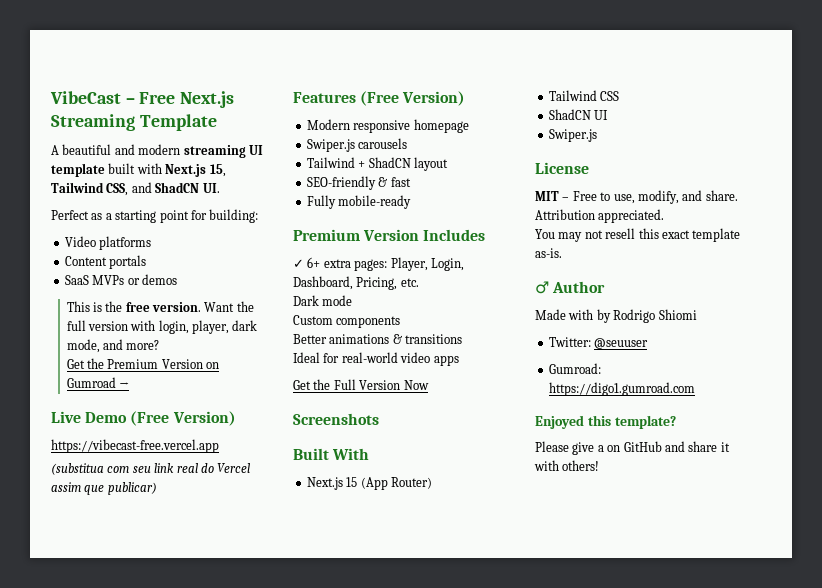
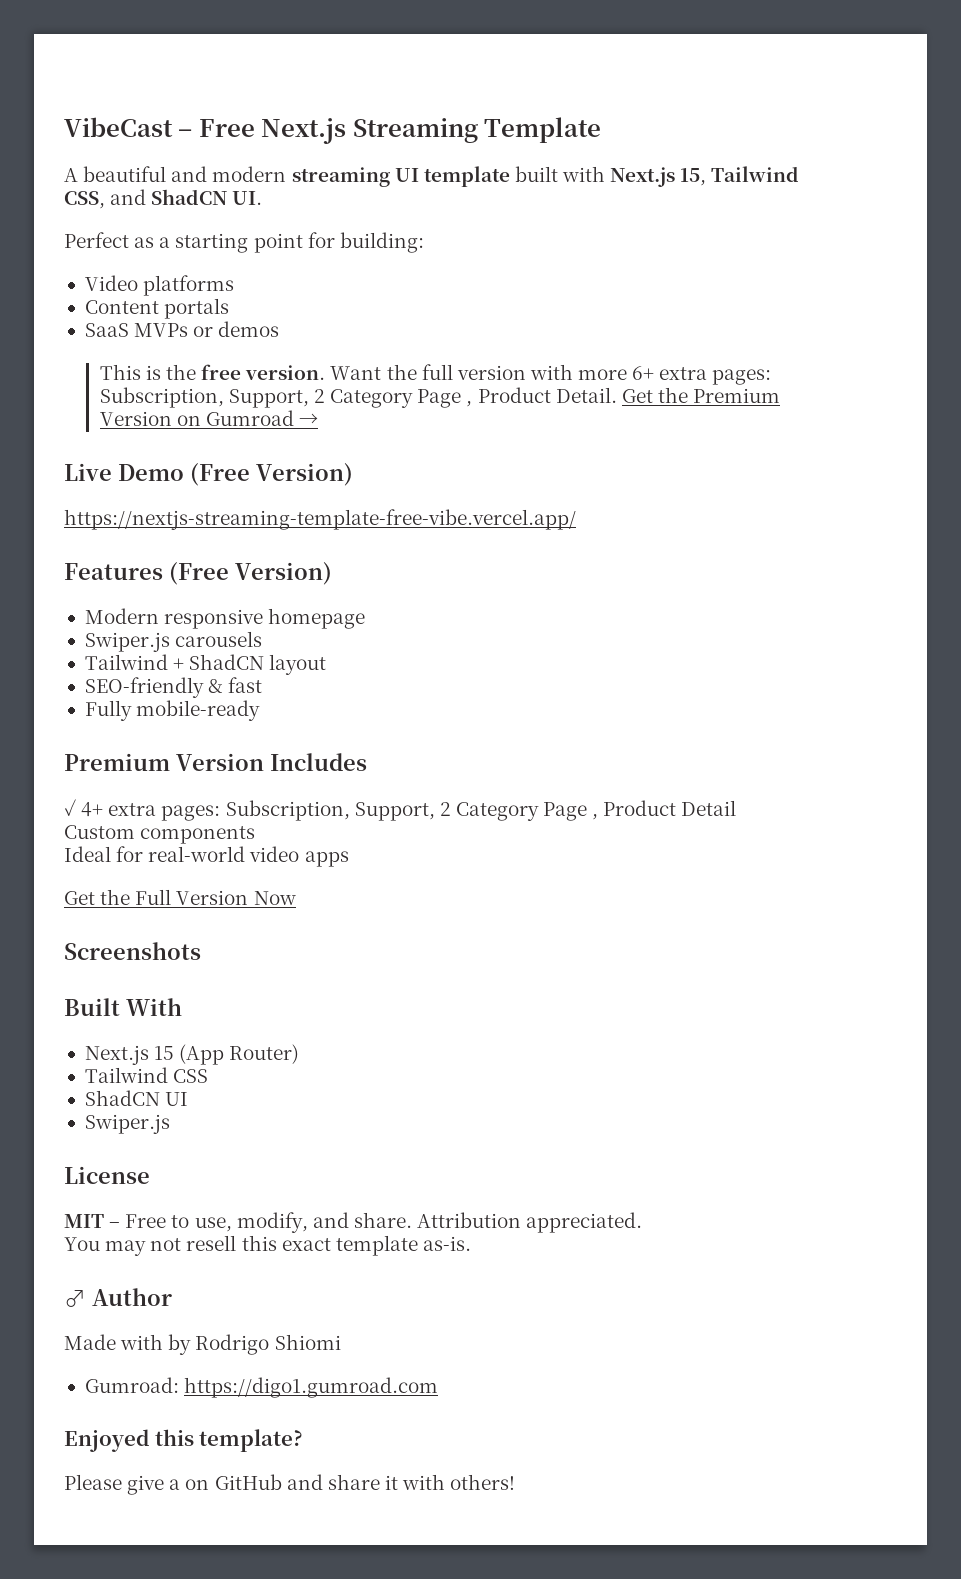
- Want the full version with login, player, dark mode, and more?
- Get the Premium Version on Gumroad →
+ Want the full version with more 6+ extra pages: Subscription, Support, 2 Category Page , Product Detail. Get the Premium Version on Gumroad →
- https://vibecast-free.vercel.app
- (substitua com seu link real do Vercel assim que publicar)
+ https://nextjs-streaming-template-free-vibe.vercel.app/
- ✓ 6+ extra pages: Player, Login, Dashboard, Pricing, etc.
- Dark mode
+ ✓ 4+ extra pages: Subscription, Support, 2 Category Page , Product Detail
  Custom components
- Better animations & transitions
- Twitter: @seuuser

